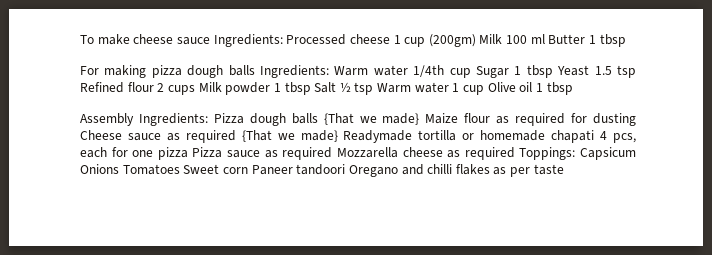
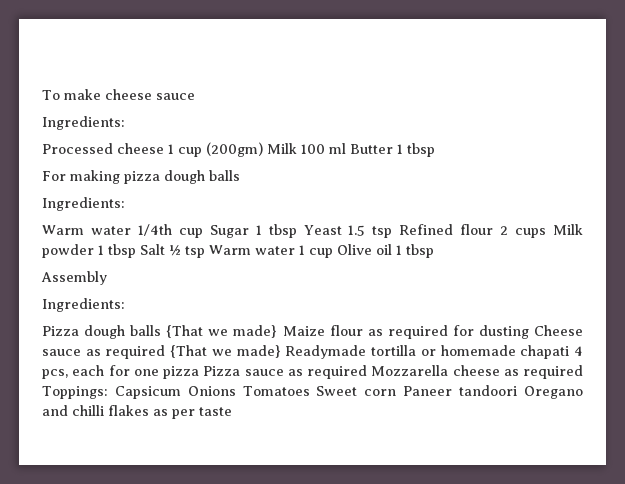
- To make cheese sauce Ingredients: Processed cheese 1 cup (200gm) Milk 100 ml Butter 1 tbsp
+ To make cheese sauce
+ Ingredients:
+ Processed cheese 1 cup (200gm) Milk 100 ml Butter 1 tbsp
- For making pizza dough balls Ingredients: Warm water 1/4th cup Sugar 1 tbsp Yeast 1.5 tsp Refined flour 2 cups Milk powder 1 tbsp Salt ½ tsp Warm water 1 cup Olive oil 1 tbsp
+ For making pizza dough balls
+ Ingredients:
+ Warm water 1/4th cup Sugar 1 tbsp Yeast 1.5 tsp Refined flour 2 cups Milk powder 1 tbsp Salt ½ tsp Warm water 1 cup Olive oil 1 tbsp
- Assembly Ingredients: Pizza dough balls {That we made} Maize flour as required for dusting Cheese sauce as required {That we made} Readymade tortilla or homemade chapati 4 pcs, each for one pizza Pizza sauce as required Mozzarella cheese as required Toppings: Capsicum Onions Tomatoes Sweet corn Paneer tandoori Oregano and chilli flakes as per taste
+ Assembly
+ Ingredients:
+ Pizza dough balls {That we made} Maize flour as required for dusting Cheese sauce as required {That we made} Readymade tortilla or homemade chapati 4 pcs, each for one pizza Pizza sauce as required Mozzarella cheese as required Toppings: Capsicum Onions Tomatoes Sweet corn Paneer tandoori Oregano and chilli flakes as per taste

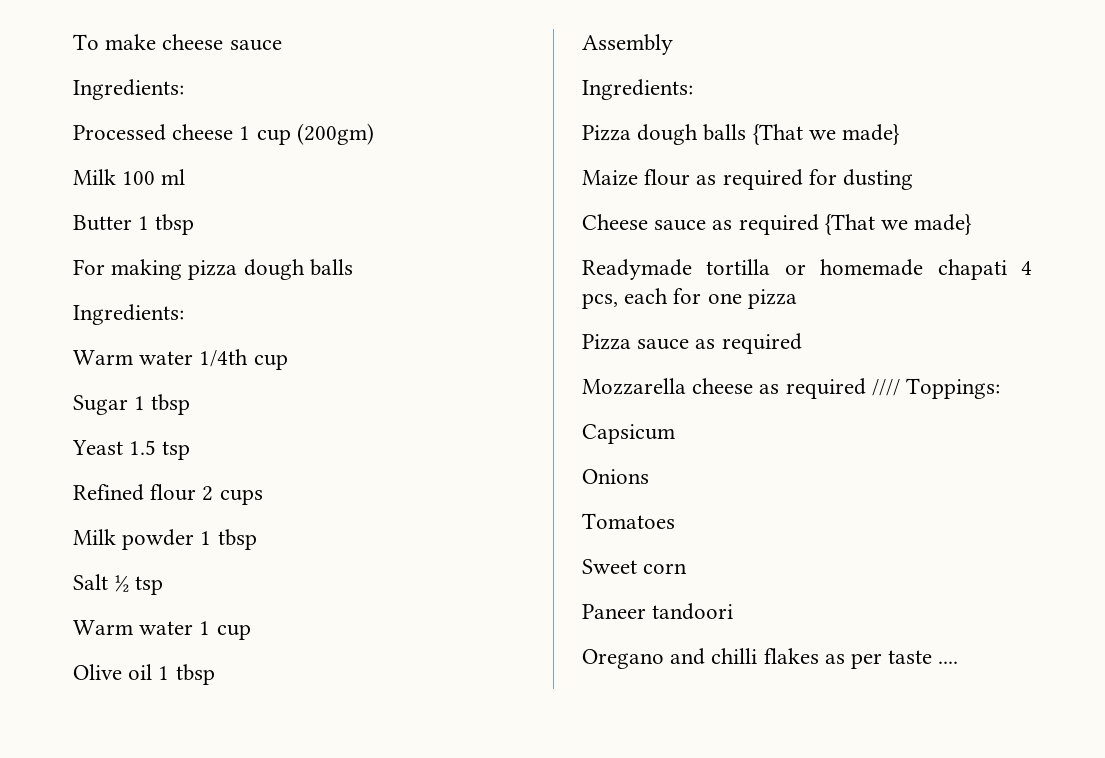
- Processed cheese 1 cup (200gm) Milk 100 ml Butter 1 tbsp
+ Processed cheese 1 cup (200gm)
+ Milk 100 ml
+ Butter 1 tbsp
- Warm water 1/4th cup Sugar 1 tbsp Yeast 1.5 tsp Refined flour 2 cups Milk powder 1 tbsp Salt ½ tsp Warm water 1 cup Olive oil 1 tbsp
+ Warm water 1/4th cup
+ Sugar 1 tbsp
+ Yeast 1.5 tsp
+ Refined flour 2 cups
+ Milk powder 1 tbsp
+ Salt ½ tsp
+ Warm water 1 cup
+ Olive oil 1 tbsp
- Pizza dough balls {That we made} Maize flour as required for dusting Cheese sauce as required {That we made} Readymade tortilla or homemade chapati 4 pcs, each for one pizza Pizza sauce as required Mozzarella cheese as required Toppings: Capsicum Onions Tomatoes Sweet corn Paneer tandoori Oregano and chilli flakes as per taste
+ Pizza dough balls {That we made}
+ Maize flour as required for dusting
+ Cheese sauce as required {That we made}
+ Readymade tortilla or homemade chapati 4 pcs, each for one pizza
+ Pizza sauce as required
+ Mozzarella cheese as required //// Toppings:
+ Capsicum
+ Onions
+ Tomatoes
+ Sweet corn
+ Paneer tandoori
+ Oregano and chilli flakes as per taste ....

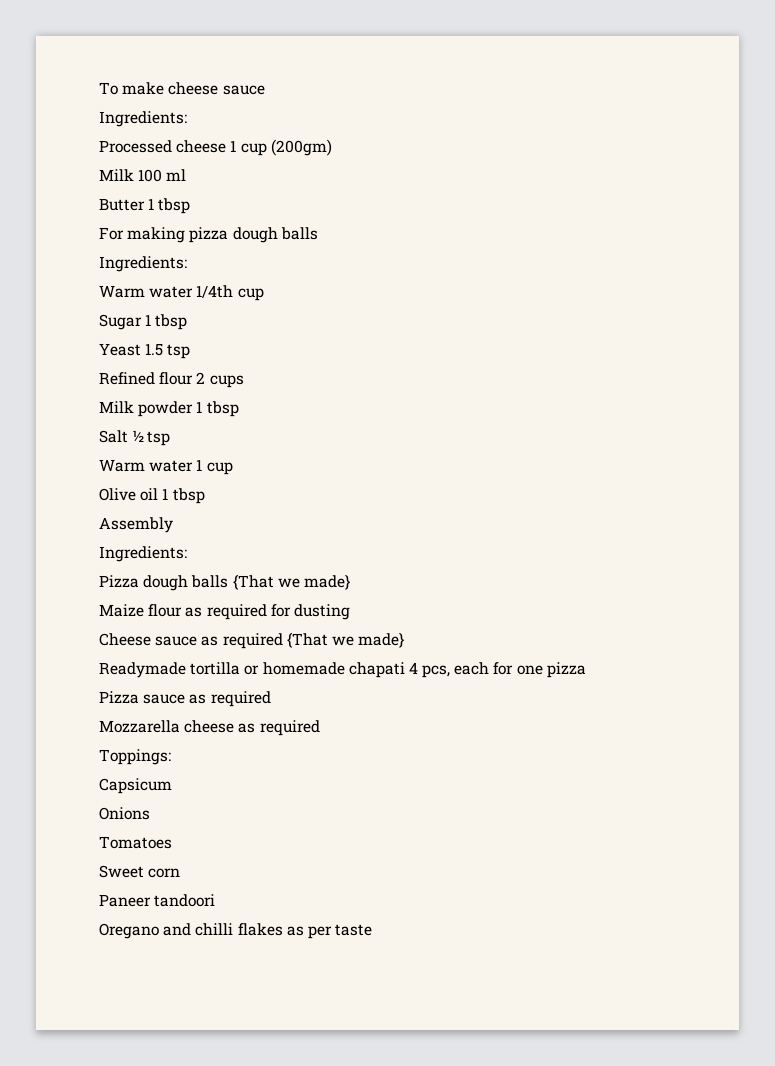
- Mozzarella cheese as required //// Toppings:
+ Mozzarella cheese as required
+ Toppings:
- Oregano and chilli flakes as per taste ....
+ Oregano and chilli flakes as per taste

